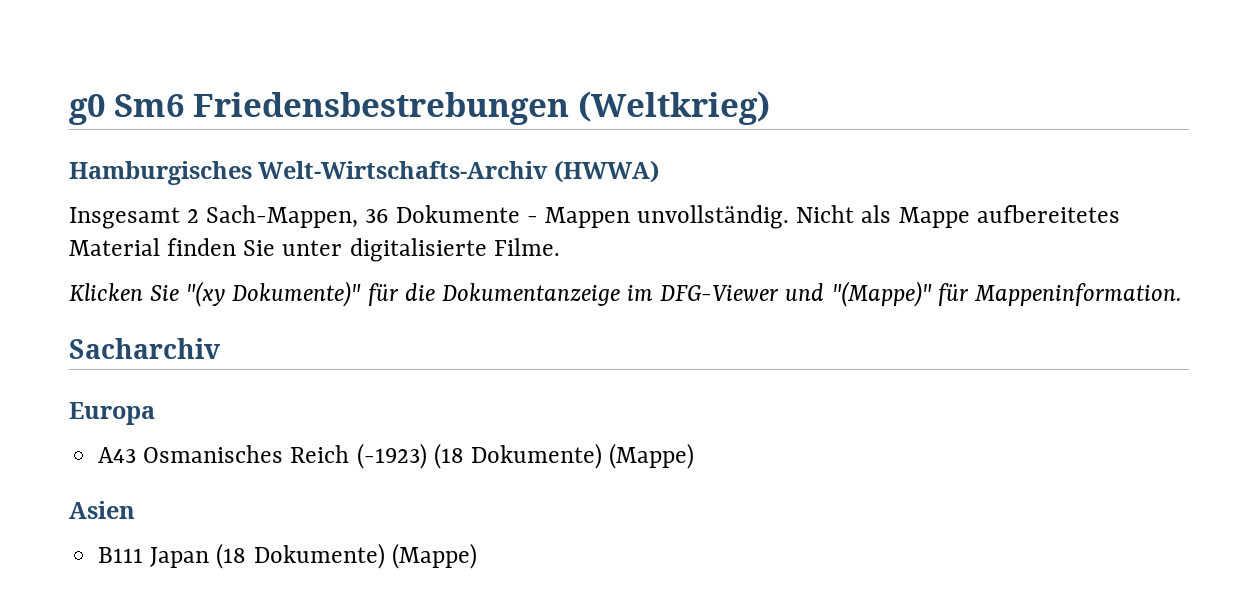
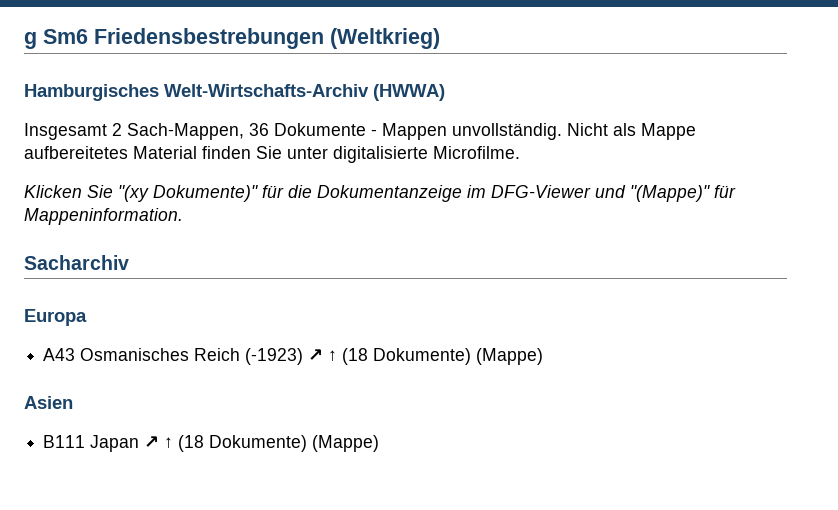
- g0 Sm6 Friedensbestrebungen (Weltkrieg)
+ g Sm6 Friedensbestrebungen (Weltkrieg)
- Nicht als Mappe aufbereitetes Material finden Sie unter digitalisierte Filme.
+ Nicht als Mappe aufbereitetes Material finden Sie unter digitalisierte Microfilme.
- A43 Osmanisches Reich (-1923) (18 Dokumente) (Mappe)
+ A43 Osmanisches Reich (-1923) ↗ ↑ (18 Dokumente) (Mappe)
- B111 Japan (18 Dokumente) (Mappe)
+ B111 Japan ↗ ↑ (18 Dokumente) (Mappe)

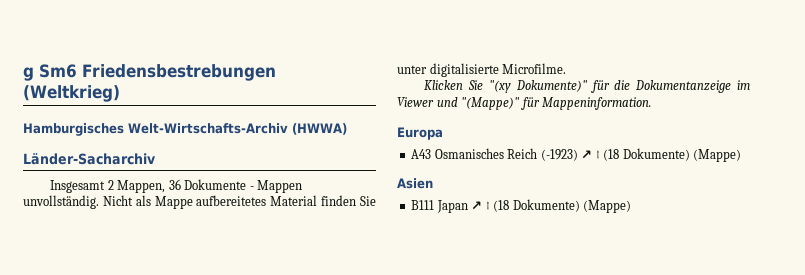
+ Länder-Sacharchiv
- Insgesamt 2 Sach-Mappen, 36 Dokumente - Mappen unvollständig.
+ Insgesamt 2 Mappen, 36 Dokumente - Mappen unvollständig.
- Klicken Sie "(xy Dokumente)" für die Dokumentanzeige im DFG-Viewer und "(Mappe)" für Mappeninformation.
+ Klicken Sie "(xy Dokumente)" für die Dokumentanzeige im Viewer und "(Mappe)" für Mappeninformation.
- Sacharchiv

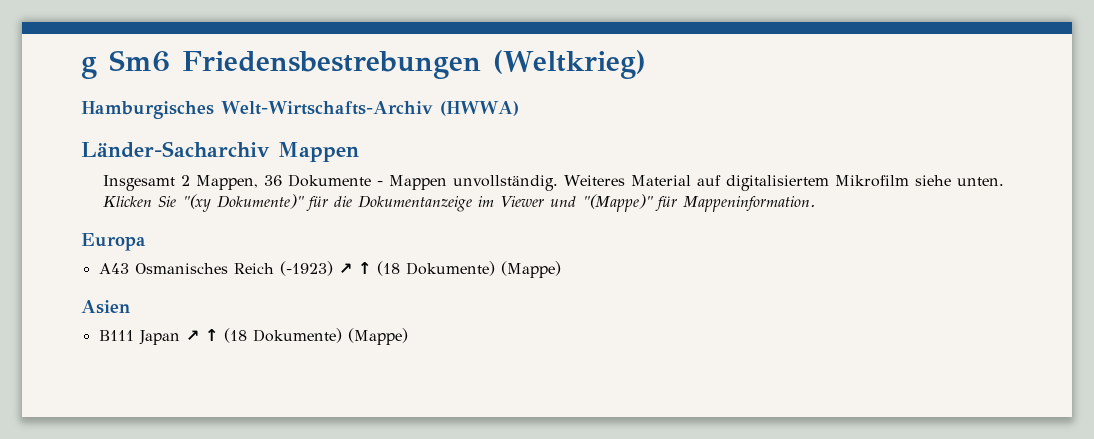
- Länder-Sacharchiv
+ Länder-Sacharchiv Mappen
- Nicht als Mappe aufbereitetes Material finden Sie unter digitalisierte Microfilme.
+ Weiteres Material auf digitalisiertem Mikrofilm siehe unten.

